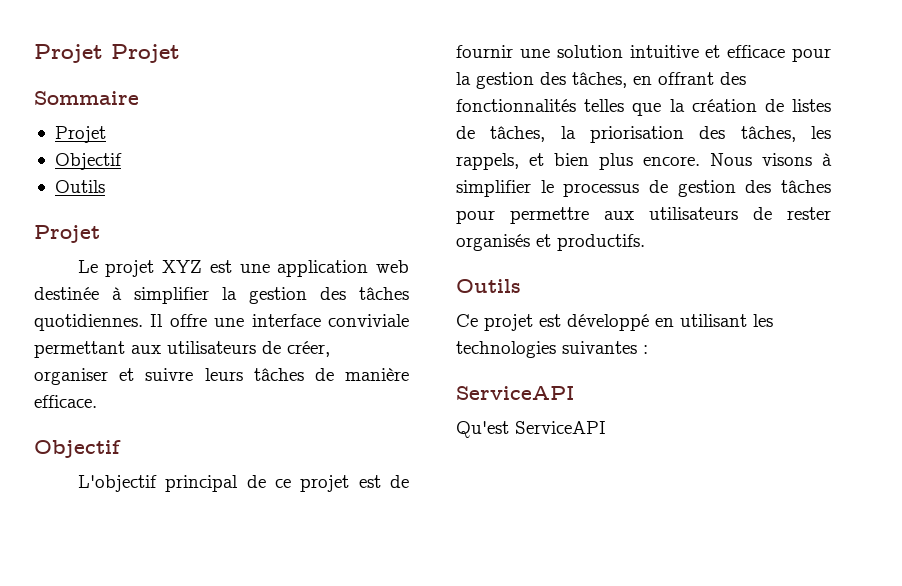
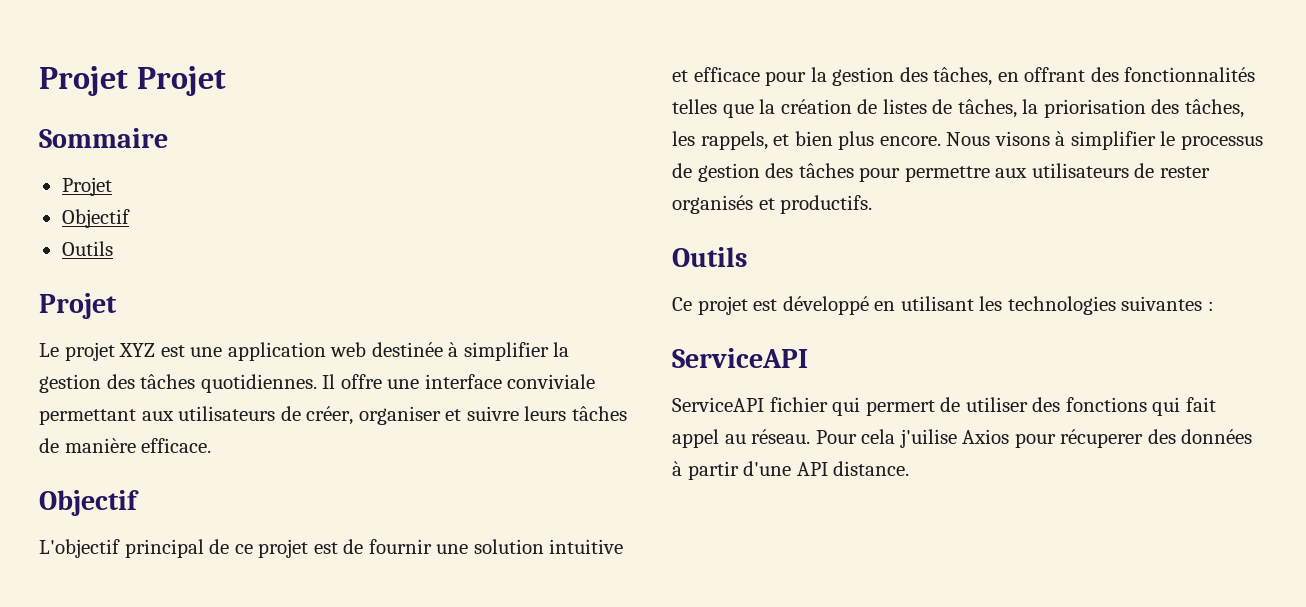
- Qu'est ServiceAPI
+ ServiceAPI fichier qui permert de utiliser des fonctions qui fait appel au réseau. Pour cela j'uilise Axios pour récuperer des données à partir d'une API distance.

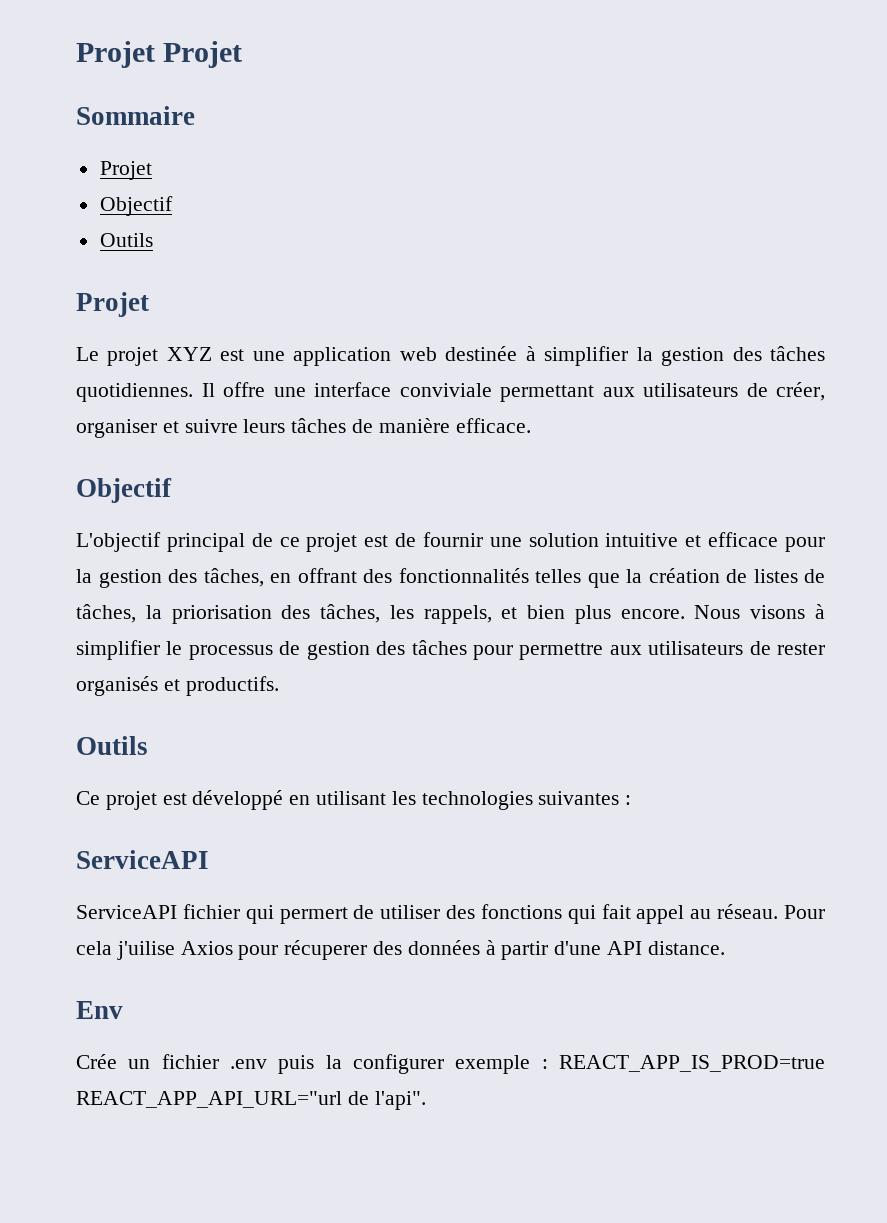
+ Env
+ Crée un fichier .env puis la configurer exemple : REACT_APP_IS_PROD=true REACT_APP_API_URL="url de l'api".

